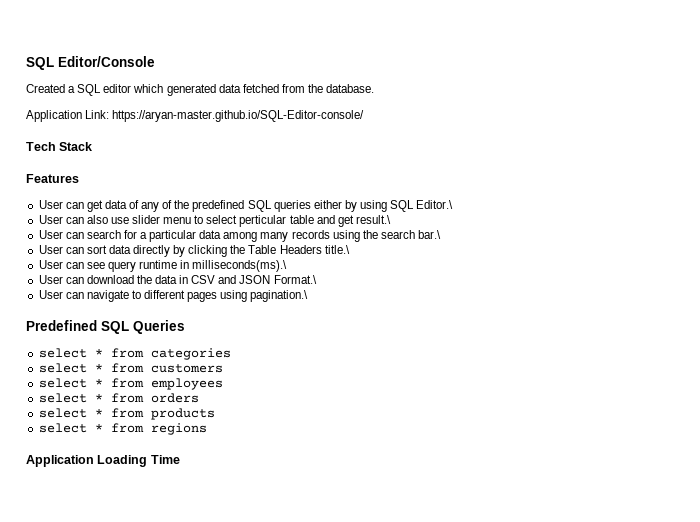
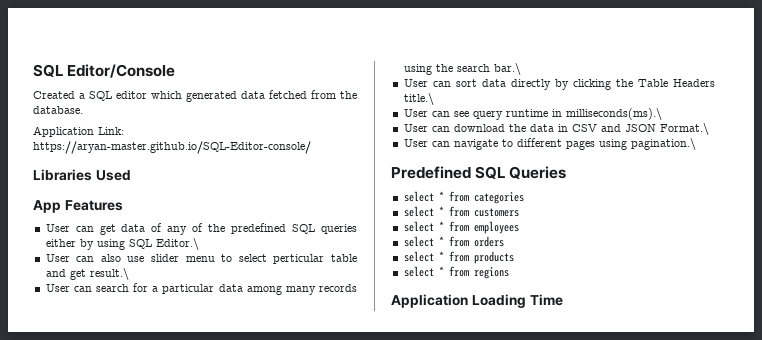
- Tech Stack
- Features
+ Libraries Used
+ App Features

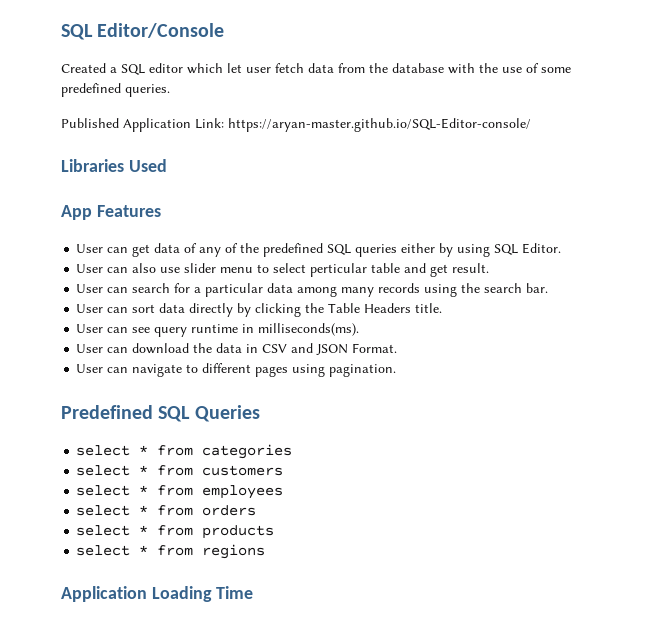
- Created a SQL editor which generated data fetched from the database.
- Application Link: https://aryan-master.github.io/SQL-Editor-console/
+ Created a SQL editor which let user fetch data from the database with the use of some predefined queries.
+ Published Application Link: https://aryan-master.github.io/SQL-Editor-console/
- User can get data of any of the predefined SQL queries either by using SQL Editor.\
+ User can get data of any of the predefined SQL queries either by using SQL Editor.
- User can also use slider menu to select perticular table and get result.\
+ User can also use slider menu to select perticular table and get result.
- User can search for a particular data among many records using the search bar.\
+ User can search for a particular data among many records using the search bar.
- User can sort data directly by clicking the Table Headers title.\
+ User can sort data directly by clicking the Table Headers title.
- User can see query runtime in milliseconds(ms).\
+ User can see query runtime in milliseconds(ms).
- User can download the data in CSV and JSON Format.\
+ User can download the data in CSV and JSON Format.
- User can navigate to different pages using pagination.\
+ User can navigate to different pages using pagination.

